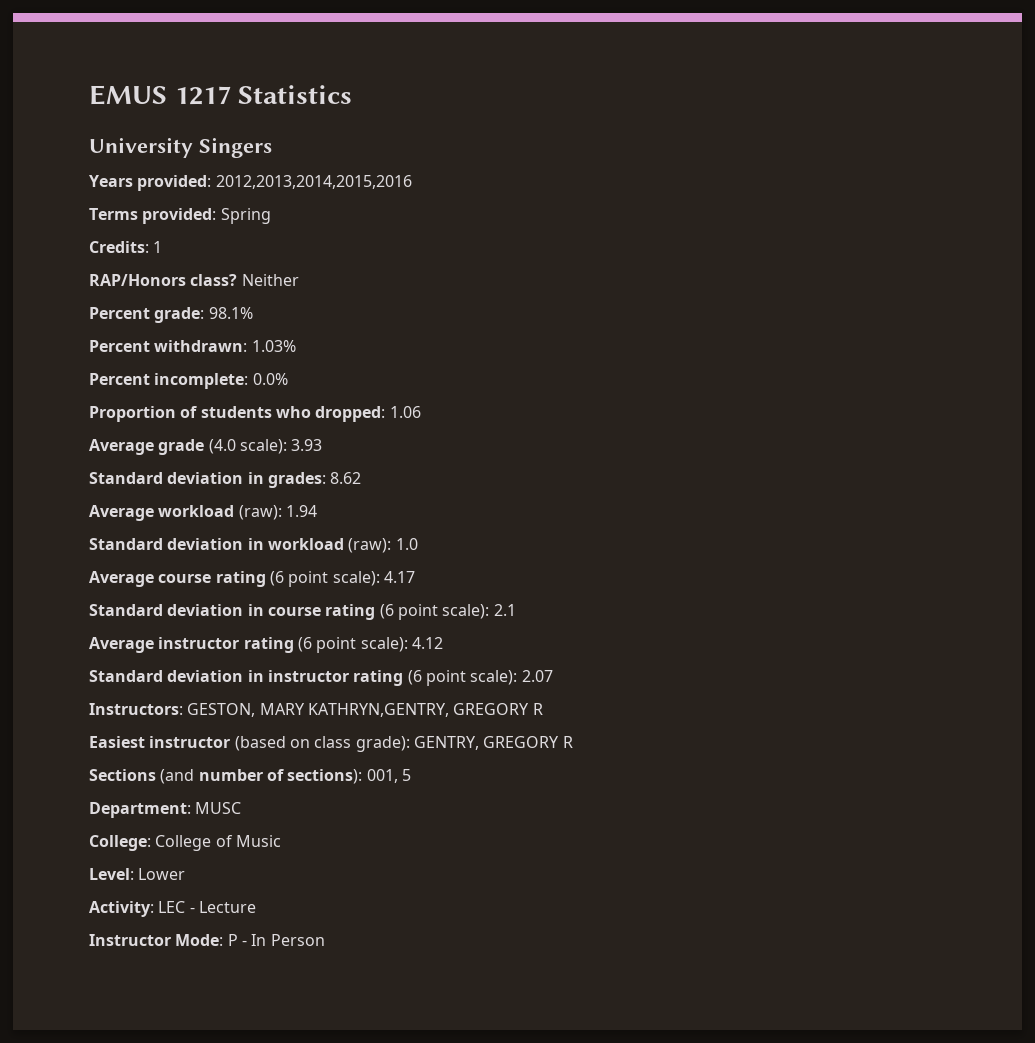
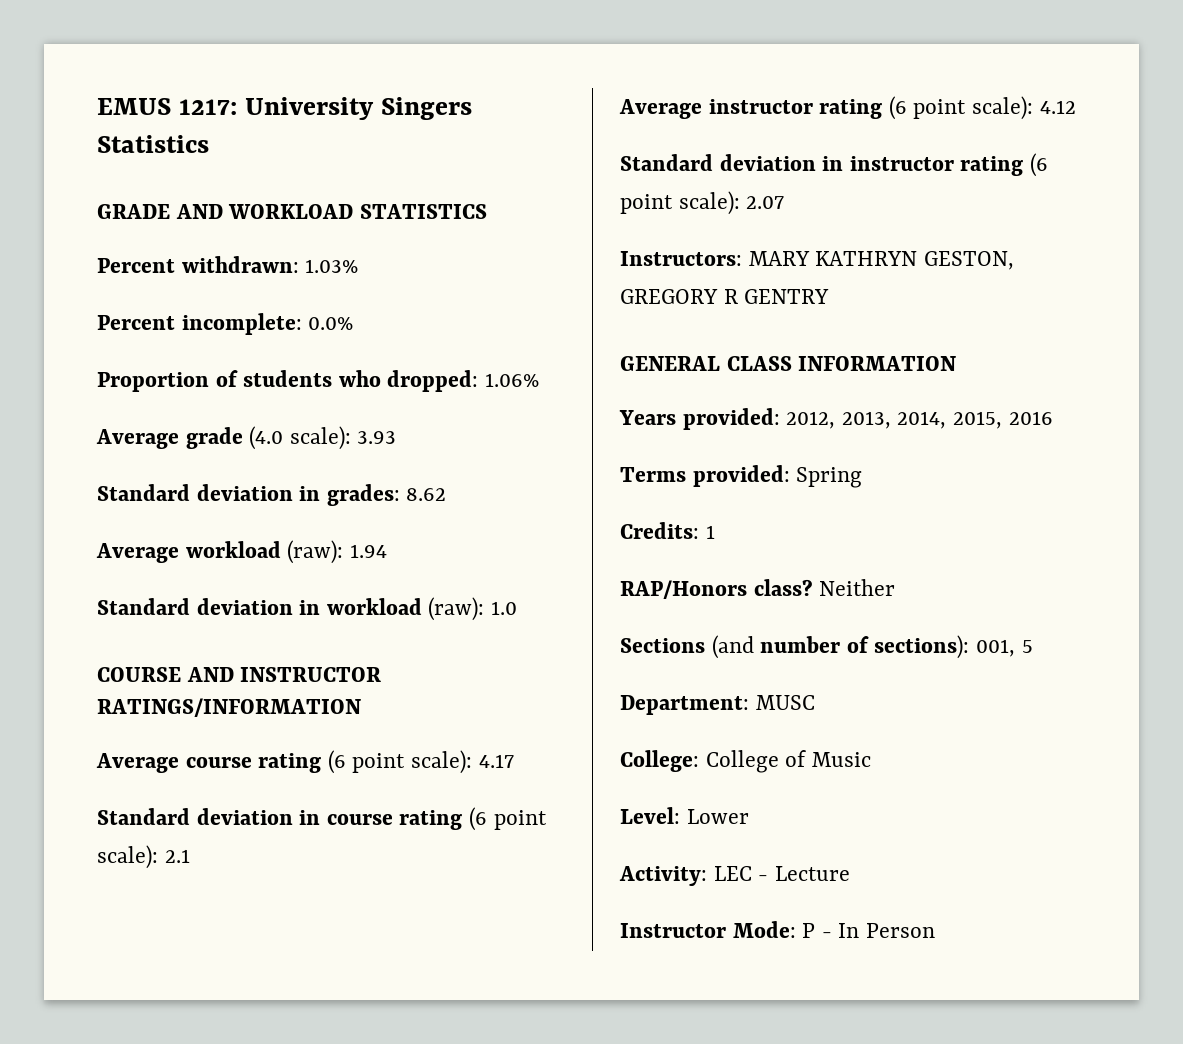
- EMUS 1217 Statistics
- University Singers
- Years provided: 2012,2013,2014,2015,2016
- Terms provided: Spring
- Credits: 1
- RAP/Honors class? Neither
- Percent grade: 98.1%
+ EMUS 1217: University Singers Statistics
+ GRADE AND WORKLOAD STATISTICS
- Proportion of students who dropped: 1.06
+ Proportion of students who dropped: 1.06%
+ COURSE AND INSTRUCTOR RATINGS/INFORMATION
- Instructors: GESTON, MARY KATHRYN,GENTRY, GREGORY R
- Easiest instructor (based on class grade): GENTRY, GREGORY R
+ Instructors: MARY KATHRYN GESTON, GREGORY R GENTRY
+ GENERAL CLASS INFORMATION
+ Years provided: 2012, 2013, 2014, 2015, 2016
+ Terms provided: Spring
+ Credits: 1
+ RAP/Honors class? Neither

